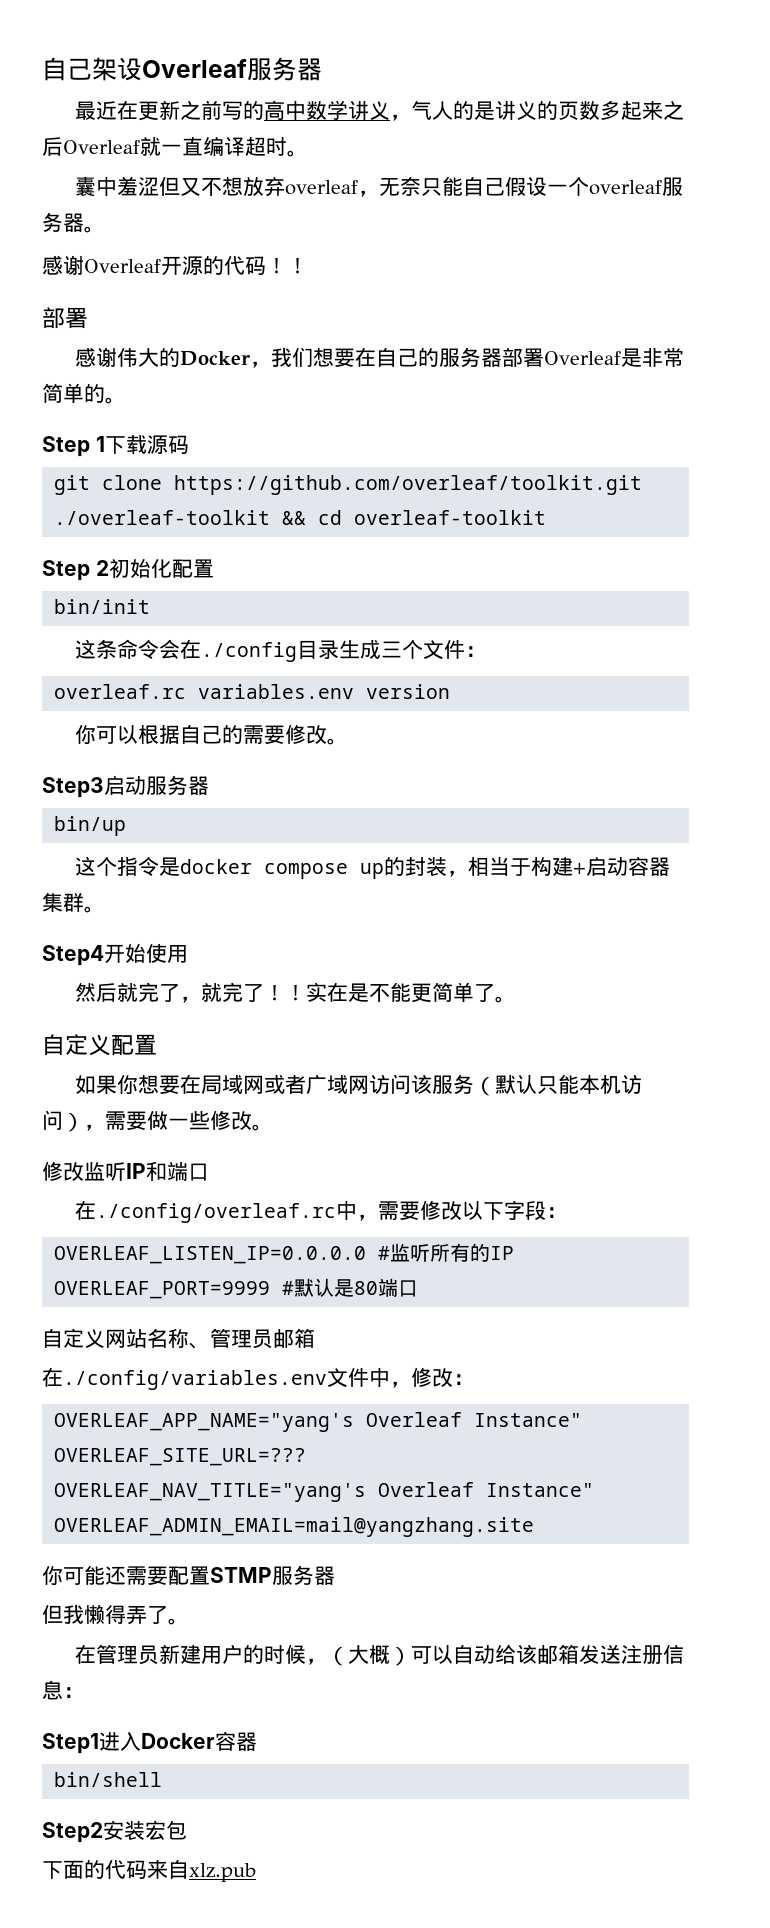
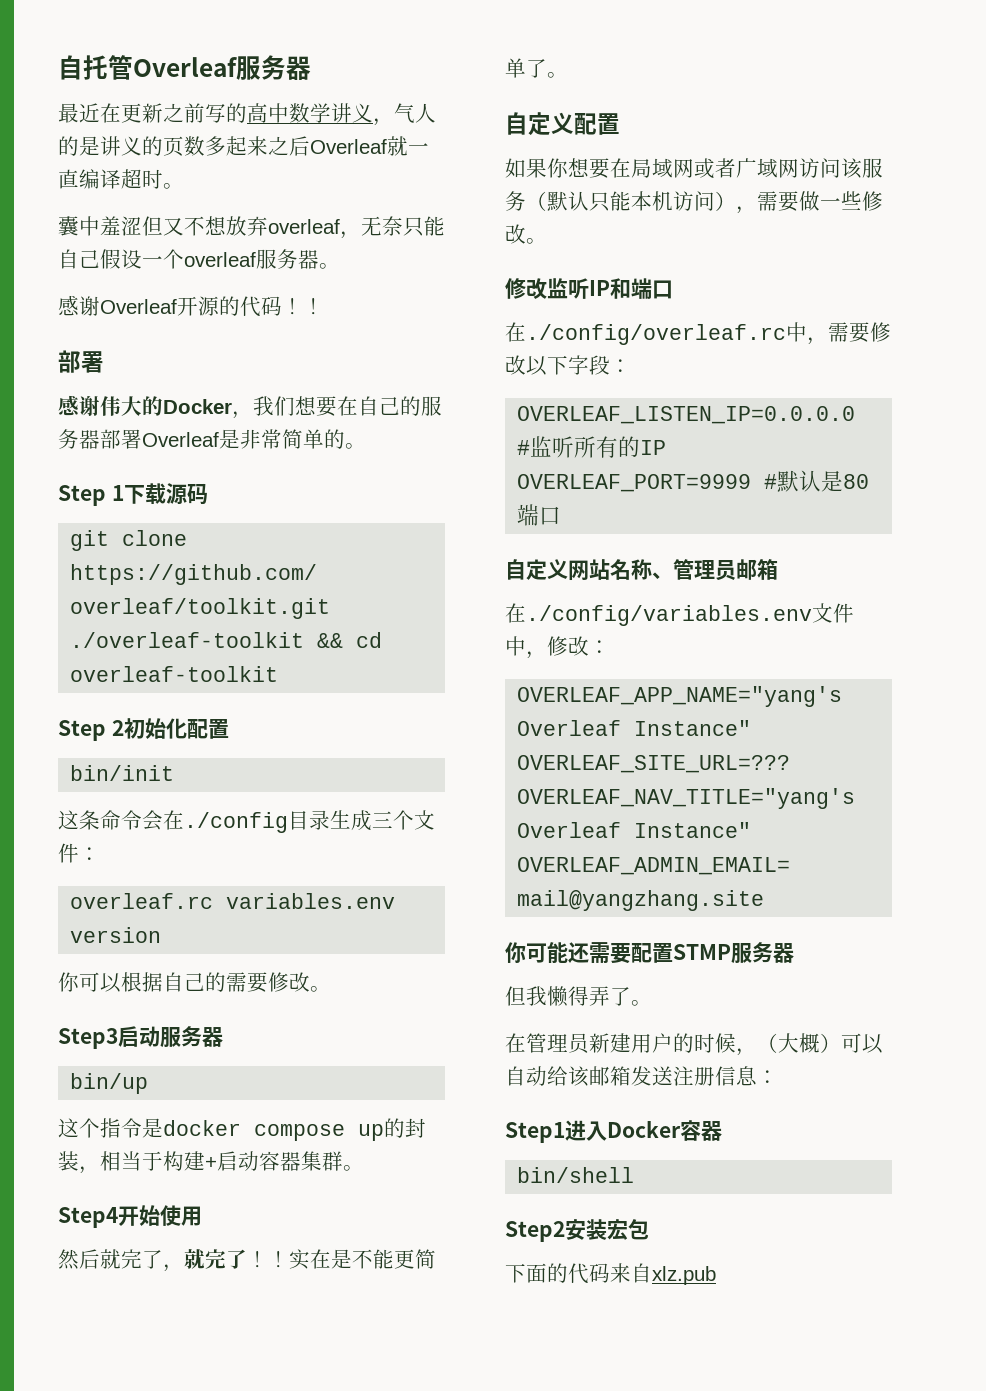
- 自己架设Overleaf服务器
+ 自托管Overleaf服务器

